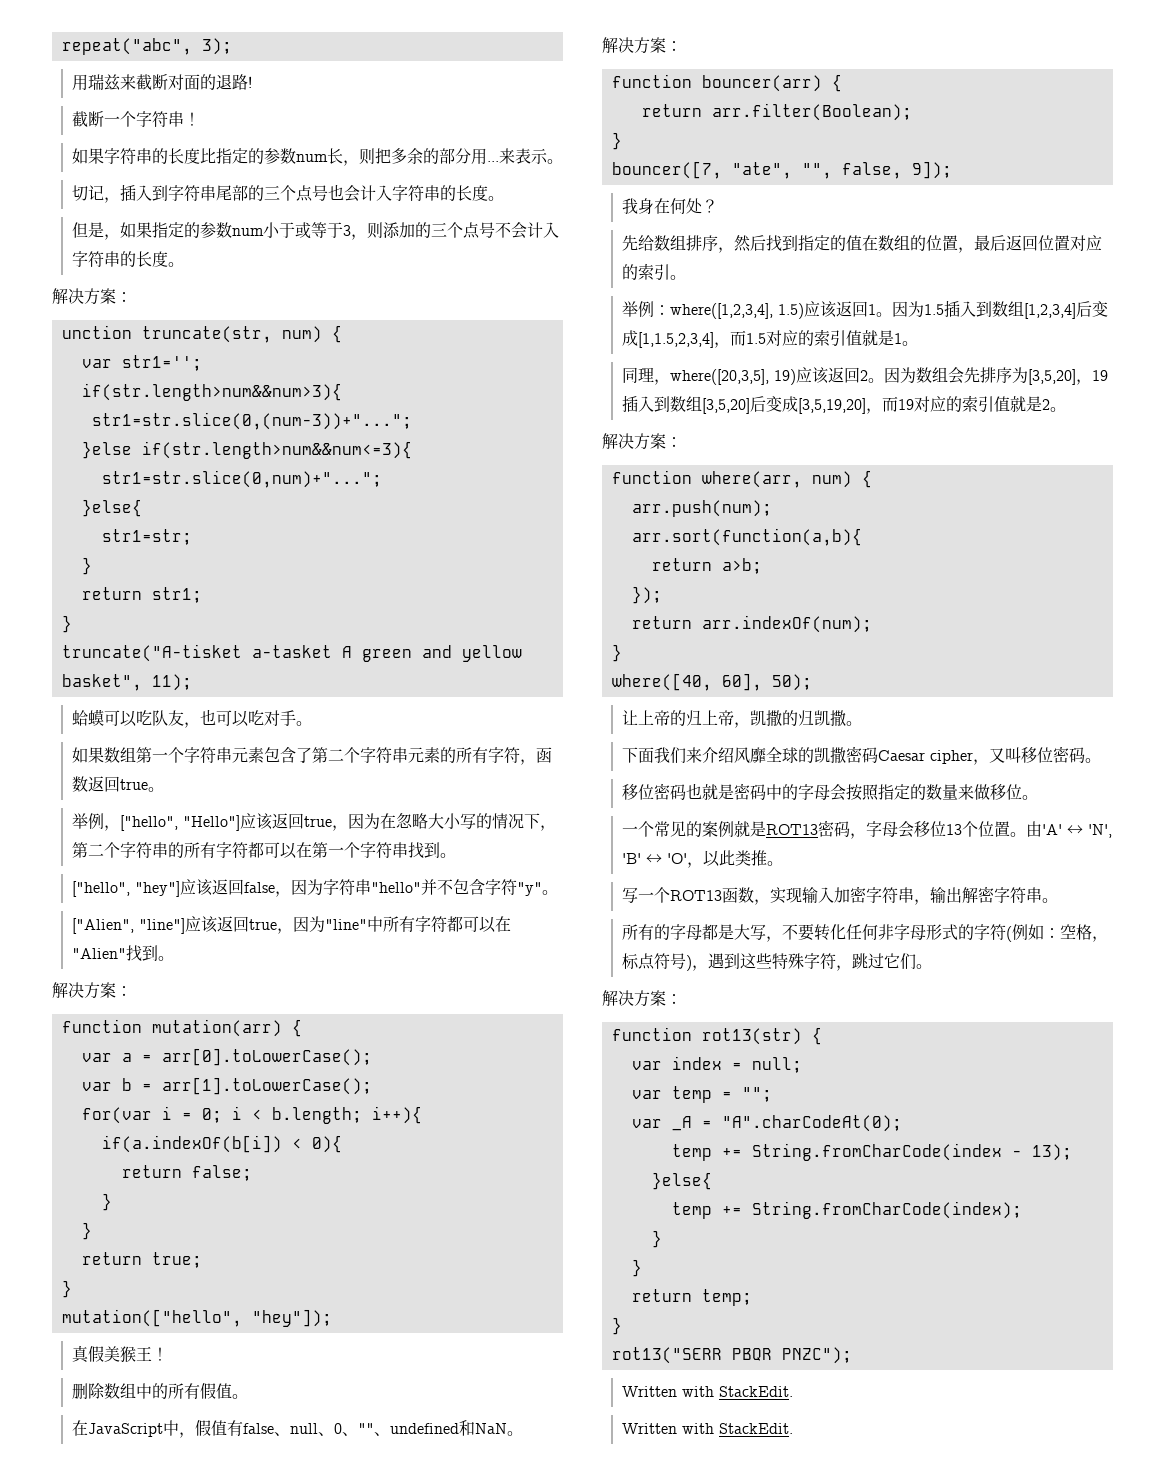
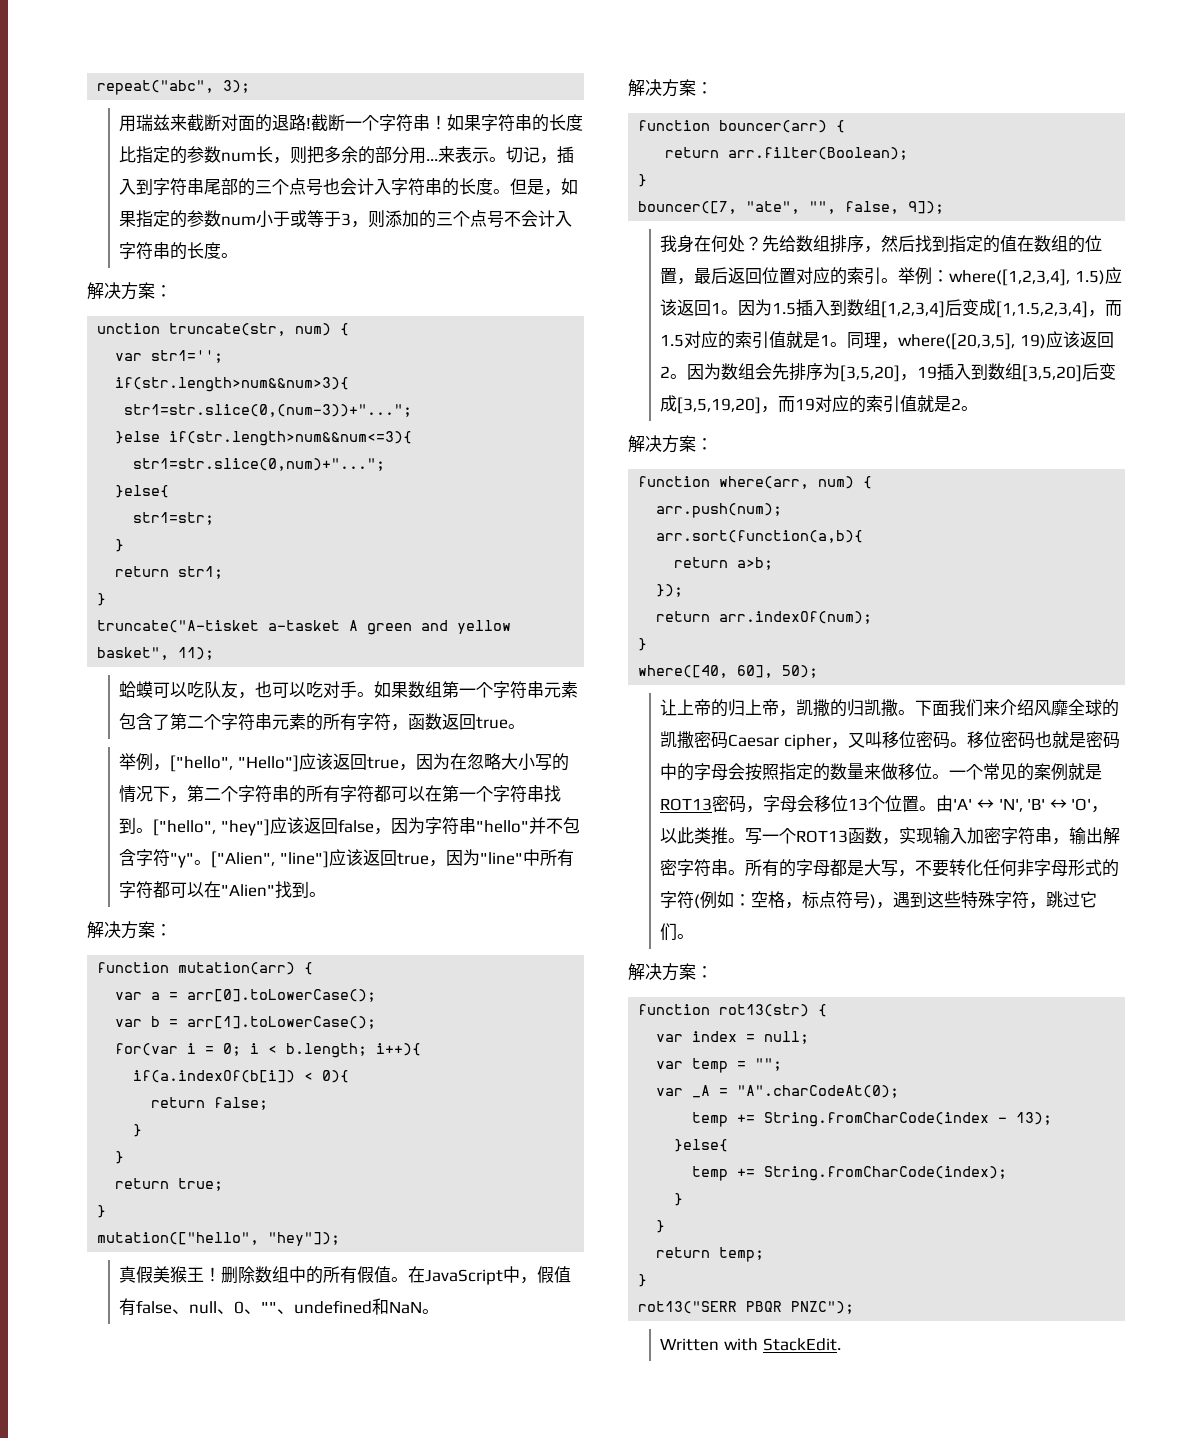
- 用瑞兹来截断对面的退路!
- 截断一个字符串！
- 如果字符串的长度比指定的参数num长，则把多余的部分用...
+ 用瑞兹来截断对面的退路!截断一个字符串！如果字符串的长度比指定的参数num长，则把多余的部分用...
- 来表示。
- 切记，插入到字符串尾部的三个点号也会计入字符串的长度。
- 但是，如果指定的参数num小于或等于3，则添加的三个点号不会计入字符串的长度。
+ 来表示。切记，插入到字符串尾部的三个点号也会计入字符串的长度。但是，如果指定的参数num小于或等于3，则添加的三个点号不会计入字符串的长度。
- 蛤蟆可以吃队友，也可以吃对手。
- 如果数组第一个字符串元素包含了第二个字符串元素的所有字符，函数返回true。
+ 蛤蟆可以吃队友，也可以吃对手。如果数组第一个字符串元素包含了第二个字符串元素的所有字符，函数返回true。
- 举例，["hello", "Hello"]应该返回true，因为在忽略大小写的情况下，第二个字符串的所有字符都可以在第一个字符串找到。
- ["hello", "hey"]应该返回false，因为字符串"hello"并不包含字符"y"。
- ["Alien", "line"]应该返回true，因为"line"中所有字符都可以在"Alien"找到。
+ 举例，["hello", "Hello"]应该返回true，因为在忽略大小写的情况下，第二个字符串的所有字符都可以在第一个字符串找到。["hello", "hey"]应该返回false，因为字符串"hello"并不包含字符"y"。["Alien", "line"]应该返回true，因为"line"中所有字符都可以在"Alien"找到。
- 真假美猴王！
- 删除数组中的所有假值。
- 在JavaScript中，假值有false、null、0、""、undefined和NaN。
+ 真假美猴王！删除数组中的所有假值。在JavaScript中，假值有false、null、0、""、undefined和NaN。
- 我身在何处？
- 先给数组排序，然后找到指定的值在数组的位置，最后返回位置对应的索引。
- 举例：where([1,2,3,4], 1.5)应该返回1。
+ 我身在何处？先给数组排序，然后找到指定的值在数组的位置，最后返回位置对应的索引。举例：where([1,2,3,4], 1.5)应该返回1。
- 因为1.5插入到数组[1,2,3,4]后变成[1,1.5,2,3,4]，而1.5对应的索引值就是1。
- 同理，where([20,3,5], 19)应该返回2。
+ 因为1.5插入到数组[1,2,3,4]后变成[1,1.5,2,3,4]，而1.5对应的索引值就是1。同理，where([20,3,5], 19)应该返回2。
- 让上帝的归上帝，凯撒的归凯撒。
- 下面我们来介绍风靡全球的凯撒密码Caesar cipher，又叫移位密码。
- 移位密码也就是密码中的字母会按照指定的数量来做移位。
- 一个常见的案例就是ROT13密码，字母会移位13个位置。
+ 让上帝的归上帝，凯撒的归凯撒。下面我们来介绍风靡全球的凯撒密码Caesar cipher，又叫移位密码。移位密码也就是密码中的字母会按照指定的数量来做移位。一个常见的案例就是ROT13密码，字母会移位13个位置。
- 由'A' ↔ 'N', 'B' ↔ 'O'，以此类推。
- 写一个ROT13函数，实现输入加密字符串，输出解密字符串。
- 所有的字母都是大写，不要转化任何非字母形式的字符(例如：空格，标点符号)，遇到这些特殊字符，跳过它们。
+ 由'A' ↔ 'N', 'B' ↔ 'O'，以此类推。写一个ROT13函数，实现输入加密字符串，输出解密字符串。所有的字母都是大写，不要转化任何非字母形式的字符(例如：空格，标点符号)，遇到这些特殊字符，跳过它们。
  rot13("SERR PBQR PNZC");
- Written with StackEdit.

